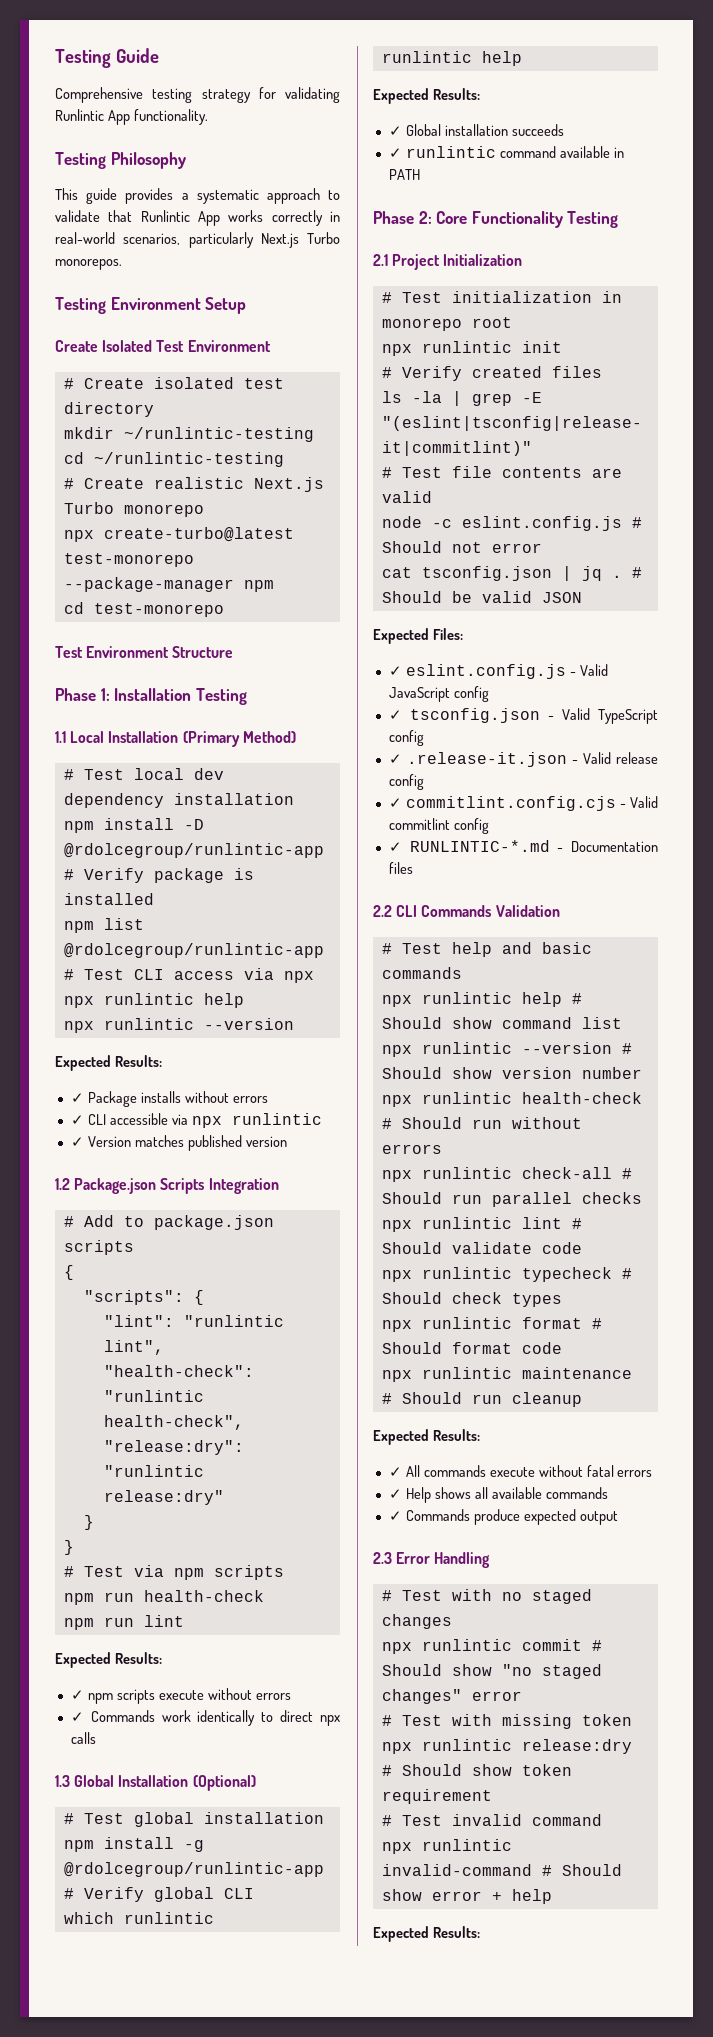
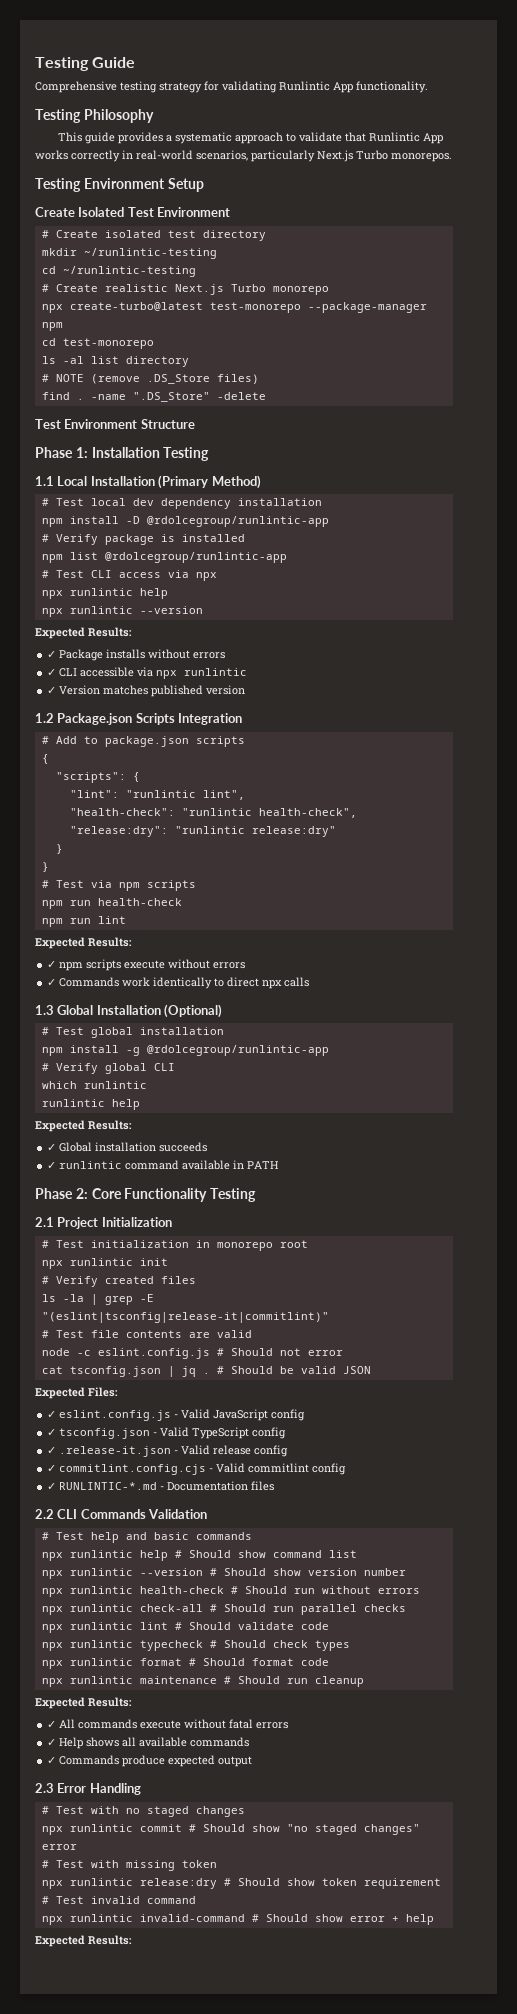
+ ls -al list directory
+ # NOTE (remove .DS_Store files)
+ find . -name ".DS_Store" -delete

